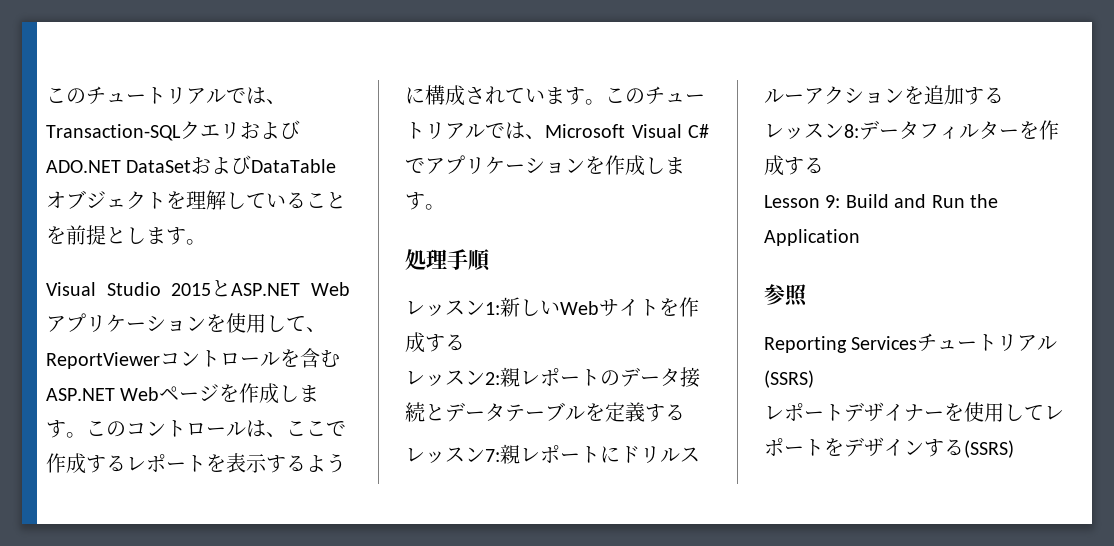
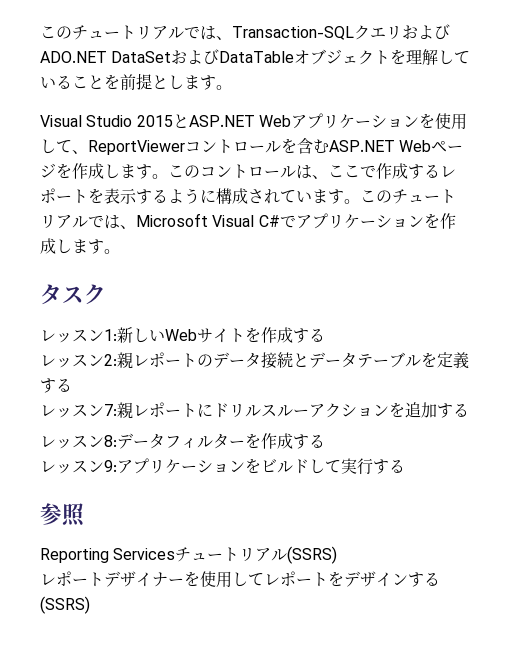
- 処理手順
+ タスク
- Lesson 9: Build and Run the Application
+ レッスン9:アプリケーションをビルドして実行する

